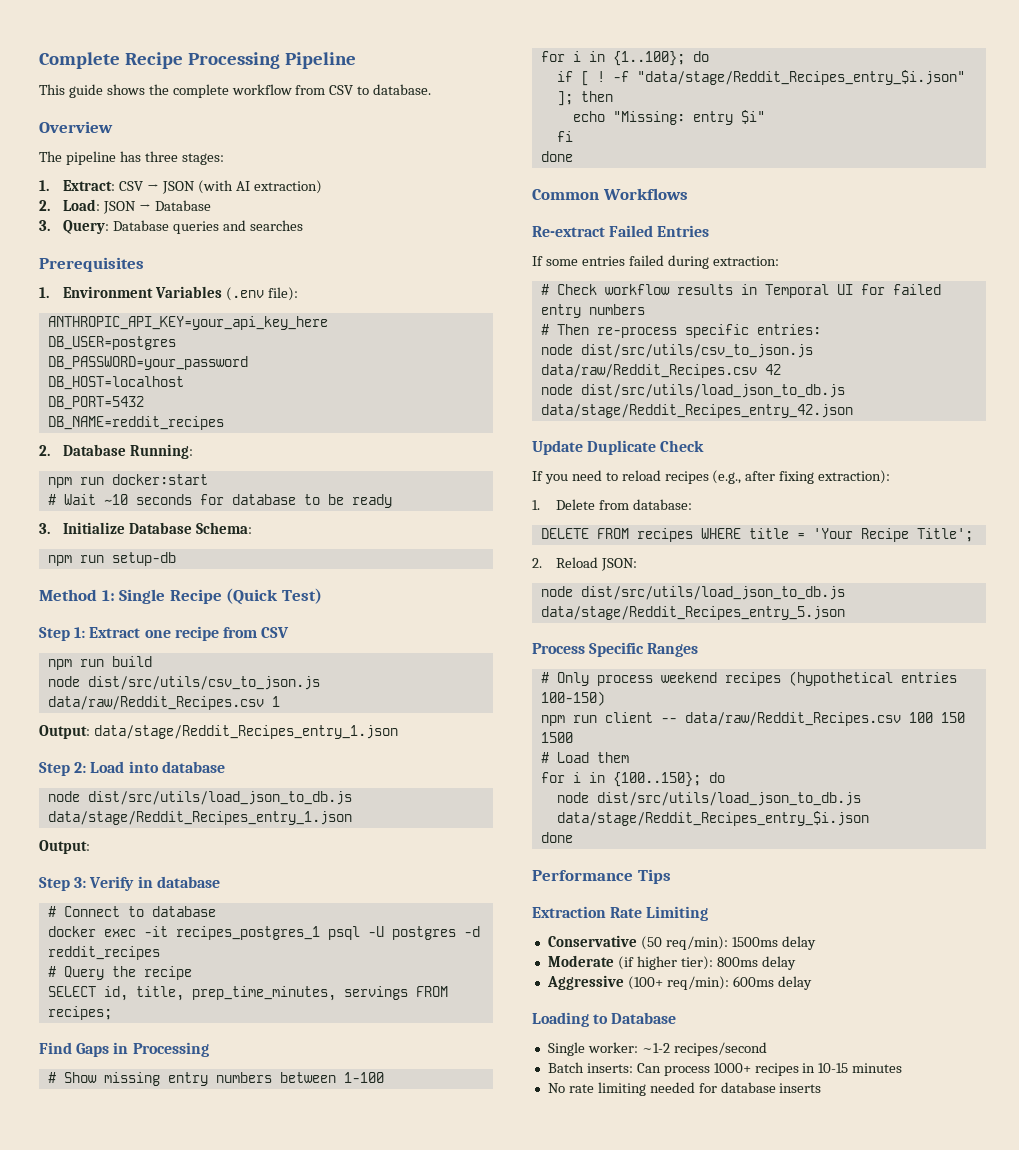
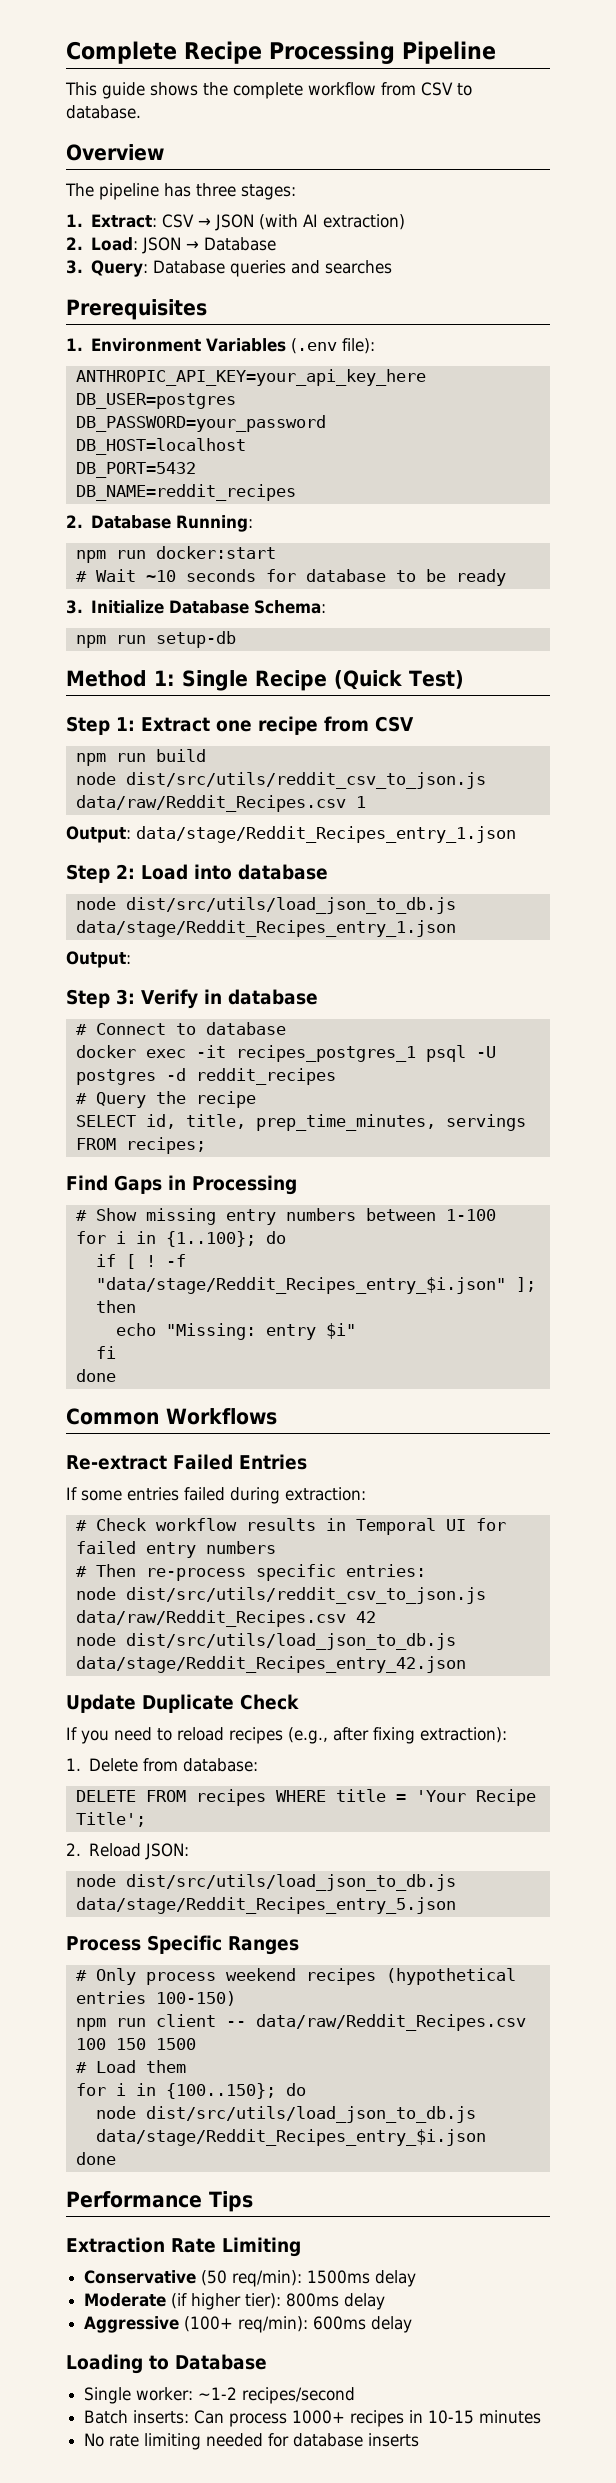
- node dist/src/utils/csv_to_json.js data/raw/Reddit_Recipes.csv 1
+ node dist/src/utils/reddit_csv_to_json.js data/raw/Reddit_Recipes.csv 1
- node dist/src/utils/csv_to_json.js data/raw/Reddit_Recipes.csv 42
+ node dist/src/utils/reddit_csv_to_json.js data/raw/Reddit_Recipes.csv 42

